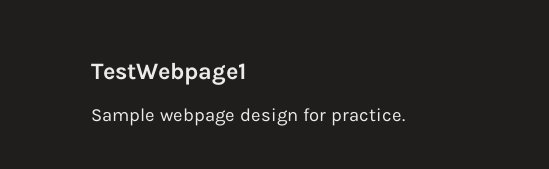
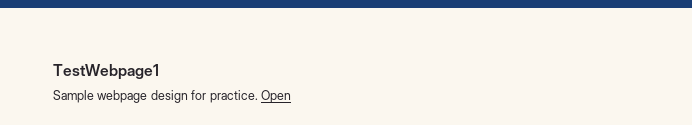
+ Open

